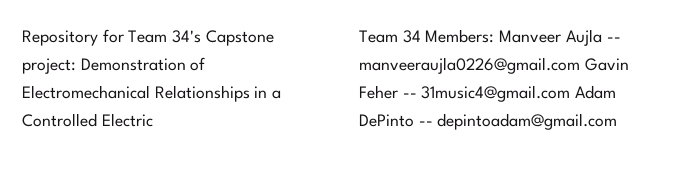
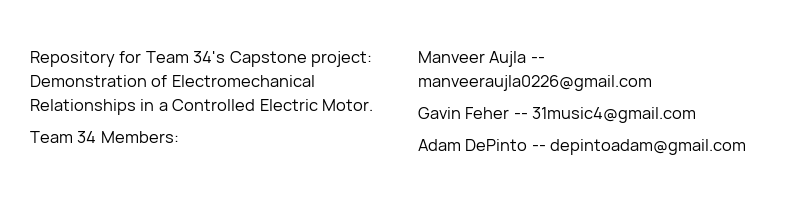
- Repository for Team 34's Capstone project: Demonstration of Electromechanical Relationships in a Controlled Electric
+ Repository for Team 34's Capstone project: Demonstration of Electromechanical Relationships in a Controlled Electric Motor.
- Team 34 Members: Manveer Aujla -- manveeraujla0226@gmail.com Gavin Feher -- 31music4@gmail.com Adam DePinto -- depintoadam@gmail.com
+ Team 34 Members:
+ Manveer Aujla -- manveeraujla0226@gmail.com
+ Gavin Feher -- 31music4@gmail.com
+ Adam DePinto -- depintoadam@gmail.com

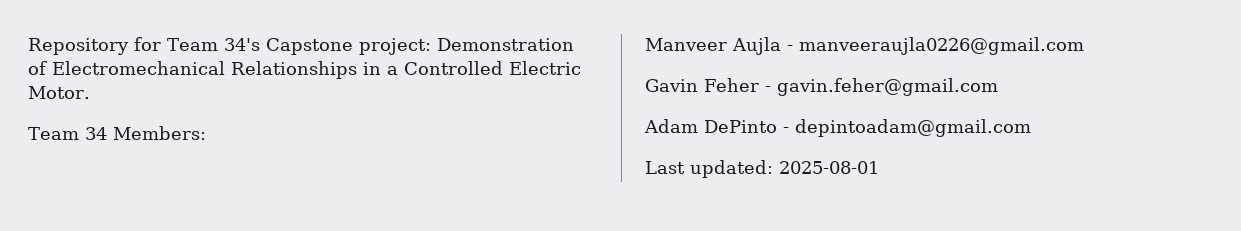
- Manveer Aujla -- manveeraujla0226@gmail.com
+ Manveer Aujla - manveeraujla0226@gmail.com
- Gavin Feher -- 31music4@gmail.com
+ Gavin Feher - gavin.feher@gmail.com
- Adam DePinto -- depintoadam@gmail.com
+ Adam DePinto - depintoadam@gmail.com
+ Last updated: 2025-08-01

